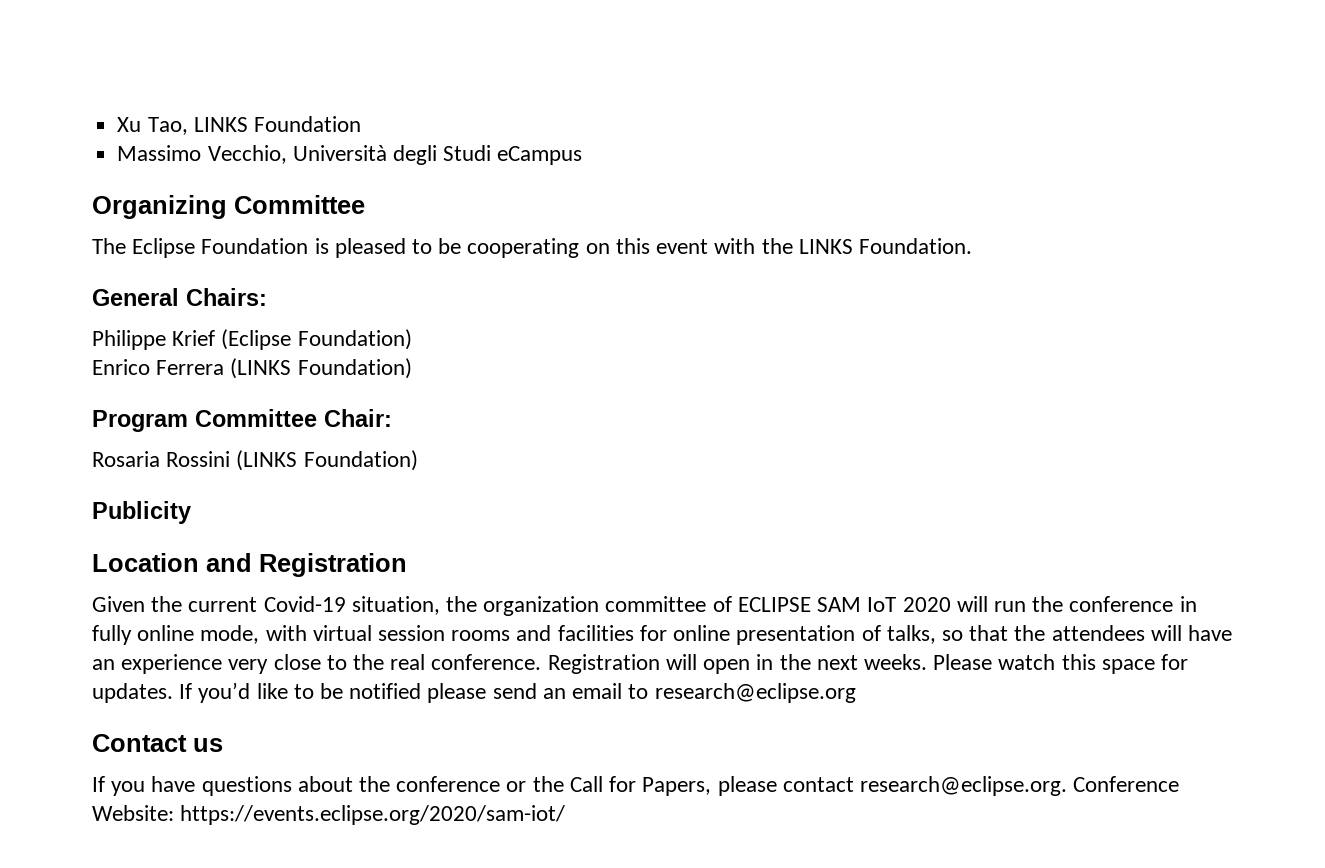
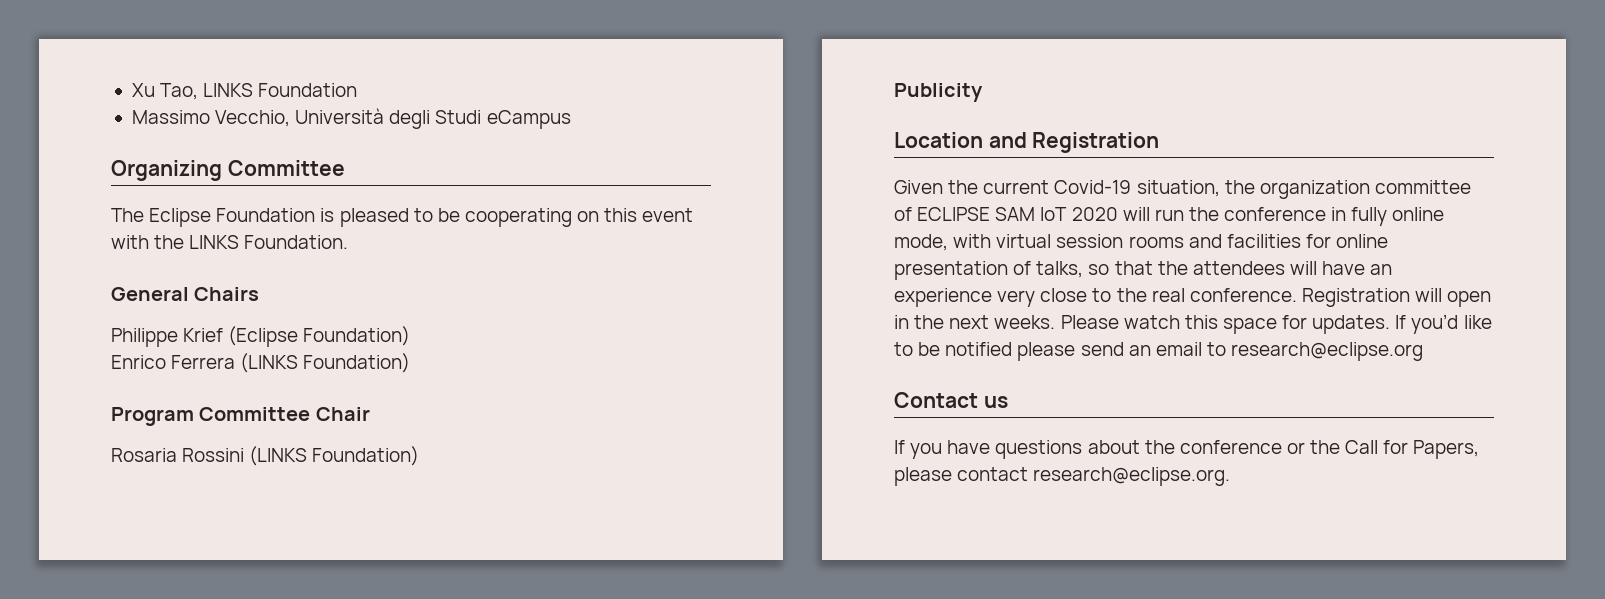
- General Chairs:
+ General Chairs
- Program Committee Chair:
+ Program Committee Chair
- If you have questions about the conference or the Call for Papers, please contact research@eclipse.org. Conference Website: https://events.eclipse.org/2020/sam-iot/
+ If you have questions about the conference or the Call for Papers, please contact research@eclipse.org.

